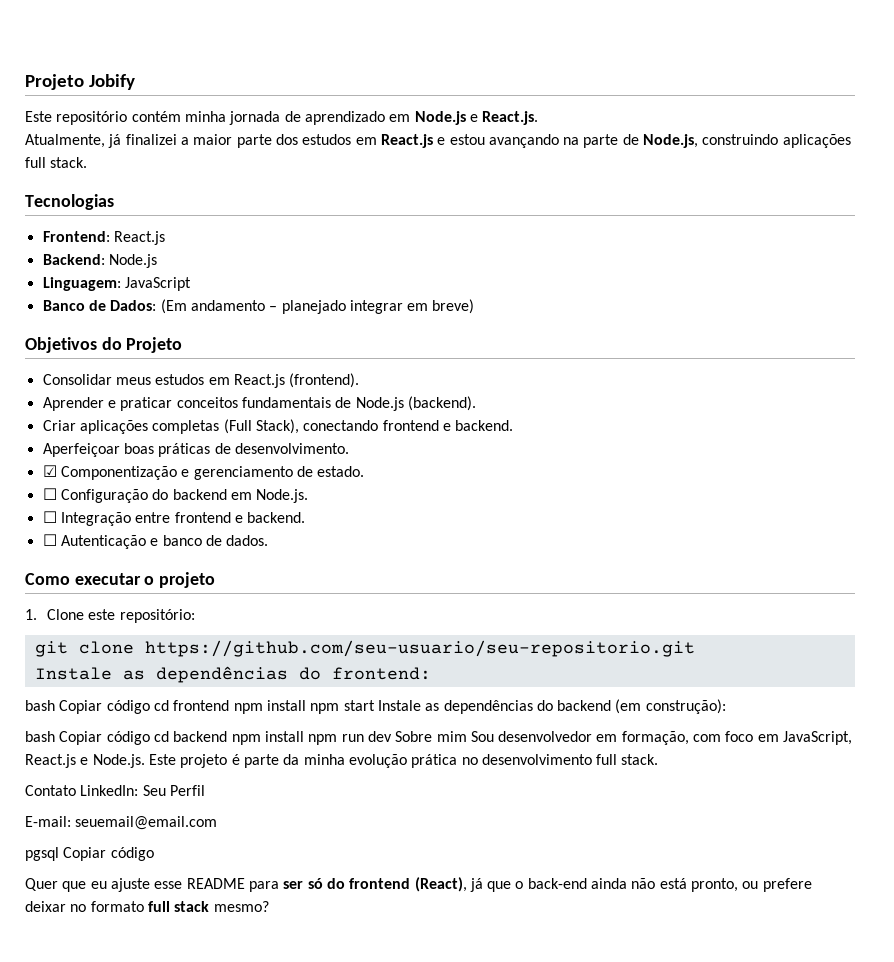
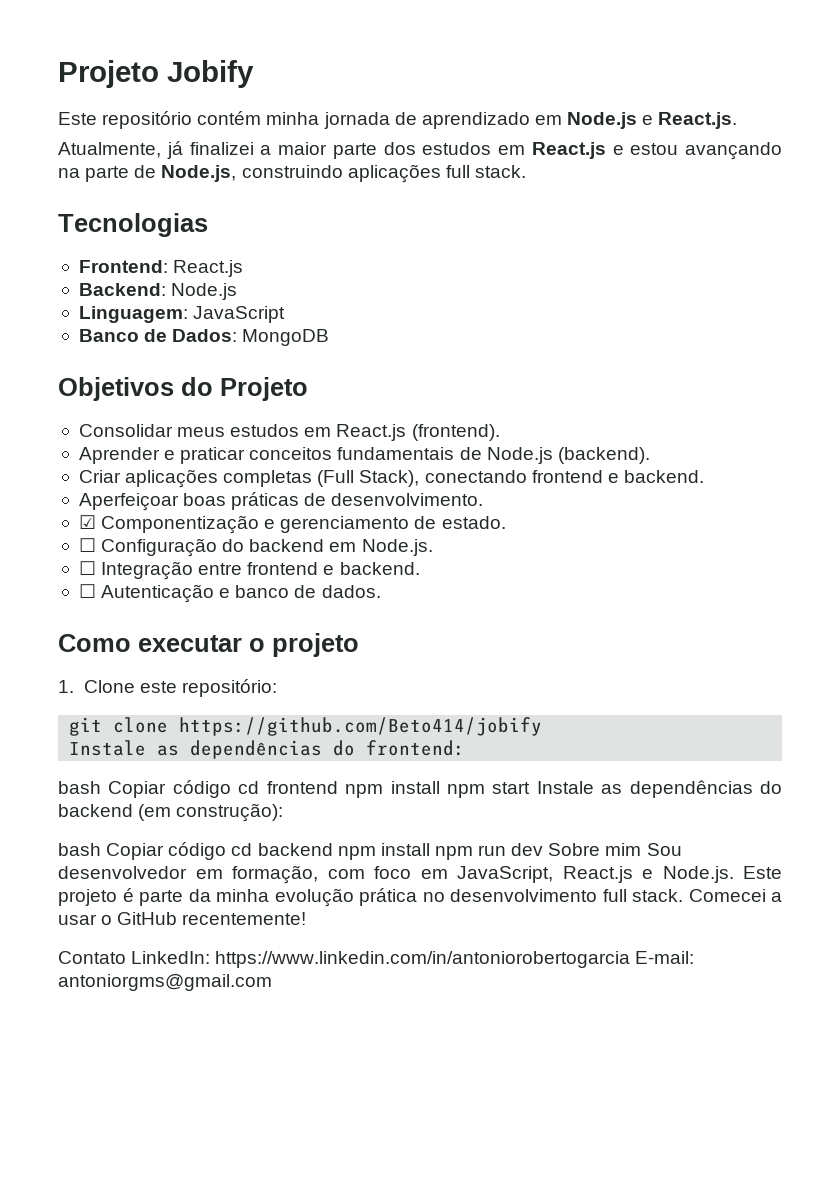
- Banco de Dados: (Em andamento – planejado integrar em breve)
+ Banco de Dados: MongoDB
- git clone https://github.com/seu-usuario/seu-repositorio.git
+ git clone https://github.com/Beto414/jobify
- bash Copiar código cd backend npm install npm run dev Sobre mim Sou desenvolvedor em formação, com foco em JavaScript, React.js e Node.js. Este projeto é parte da minha evolução prática no desenvolvimento full stack.
- Contato LinkedIn: Seu Perfil
- E-mail: seuemail@email.com
- pgsql Copiar código
- Quer que eu ajuste esse README para ser só do frontend (React), já que o back-end ainda não está pronto, ou prefere deixar no formato full stack mesmo?
+ bash Copiar código cd backend npm install npm run dev Sobre mim Sou desenvolvedor em formação, com foco em JavaScript, React.js e Node.js. Este projeto é parte da minha evolução prática no desenvolvimento full stack. Comecei a usar o GitHub recentemente!
+ Contato LinkedIn: https://www.linkedin.com/in/antoniorobertogarcia E-mail: antoniorgms@gmail.com

